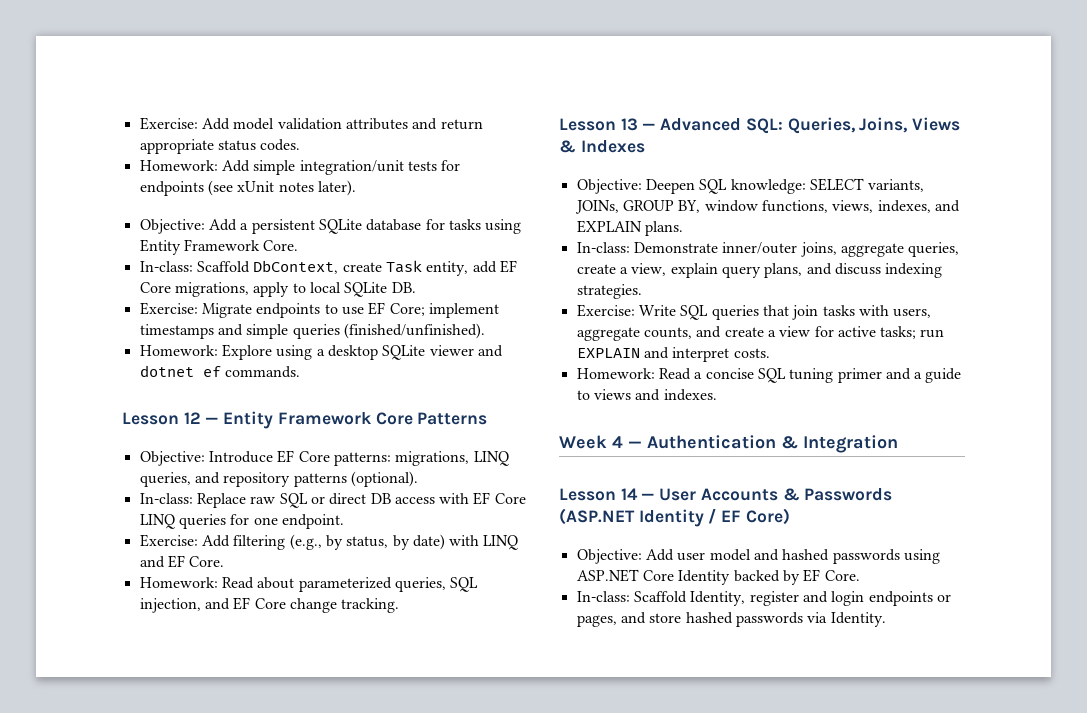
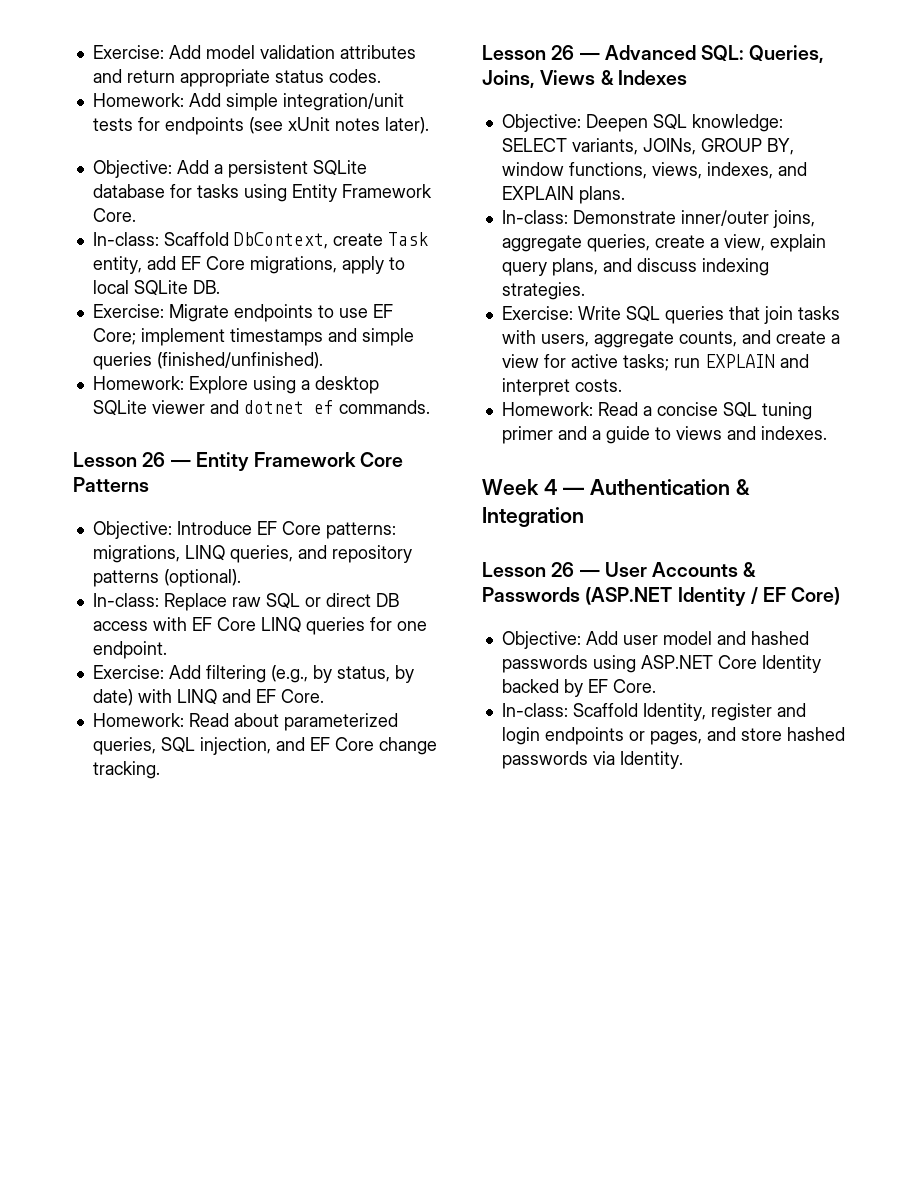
- Lesson 12 — Entity Framework Core Patterns
+ Lesson 26 — Entity Framework Core Patterns
- Lesson 13 — Advanced SQL: Queries, Joins, Views & Indexes
+ Lesson 26 — Advanced SQL: Queries, Joins, Views & Indexes
- Lesson 14 — User Accounts & Passwords (ASP.NET Identity / EF Core)
+ Lesson 26 — User Accounts & Passwords (ASP.NET Identity / EF Core)

